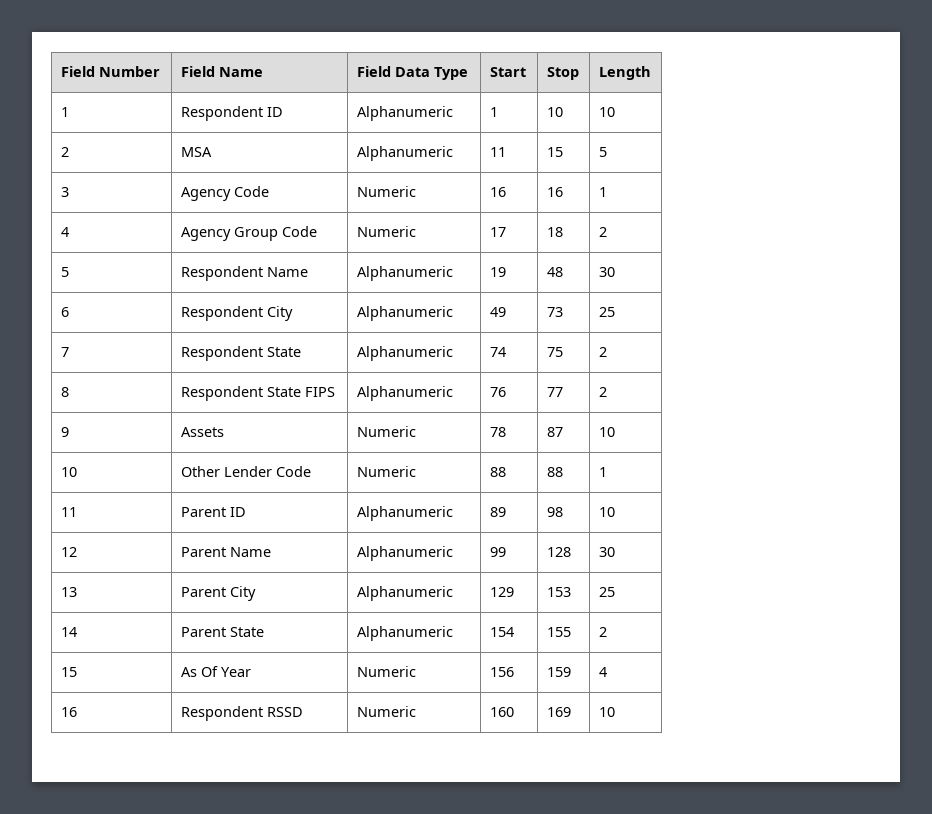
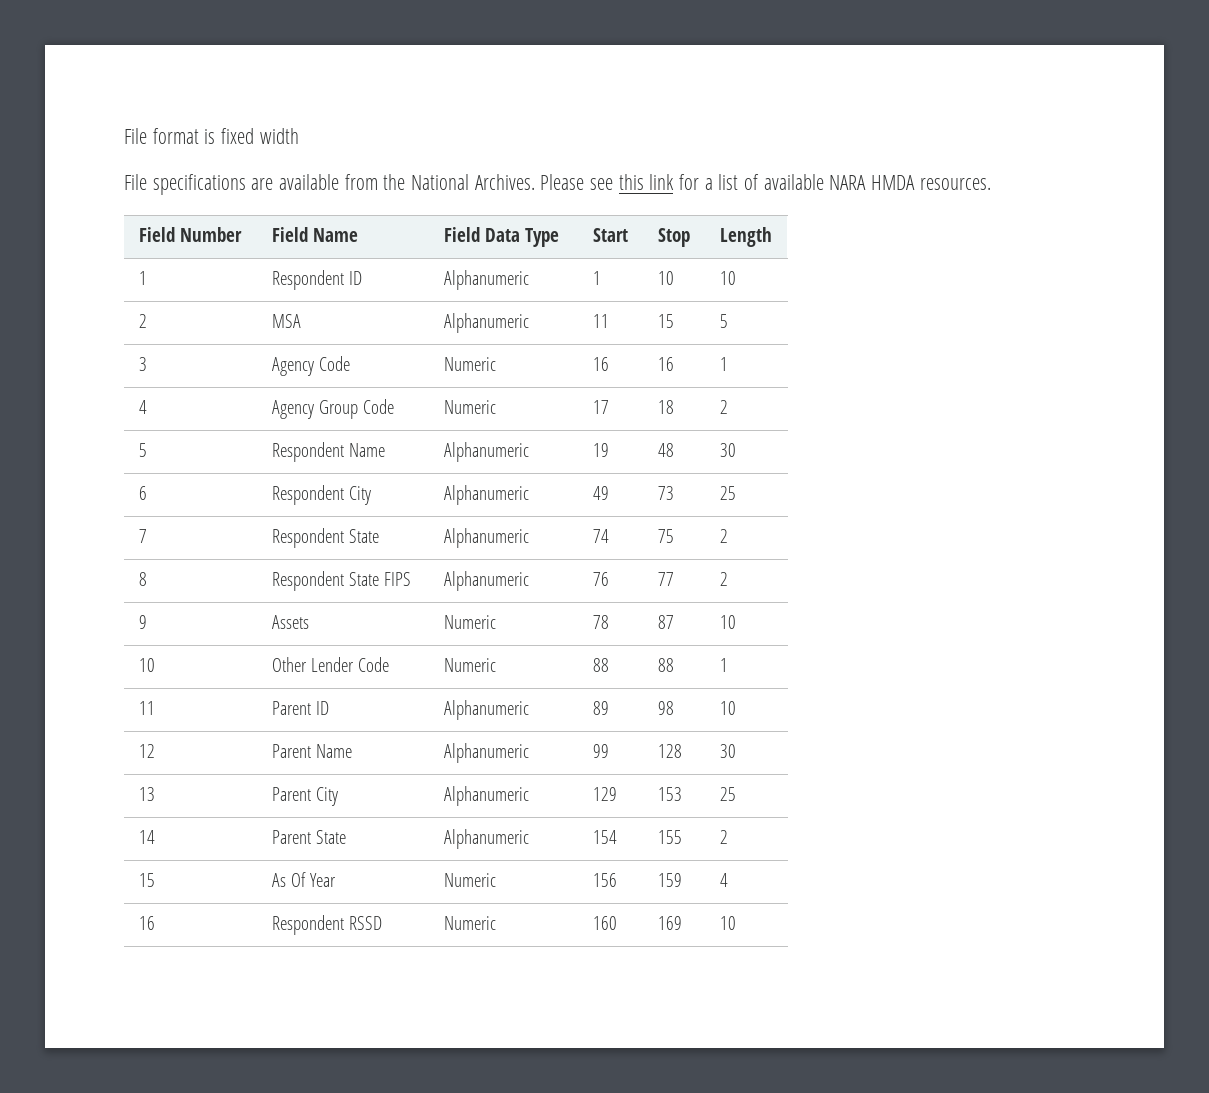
+ File format is fixed width
+ File specifications are available from the National Archives. Please see this link for a list of available NARA HMDA resources.

